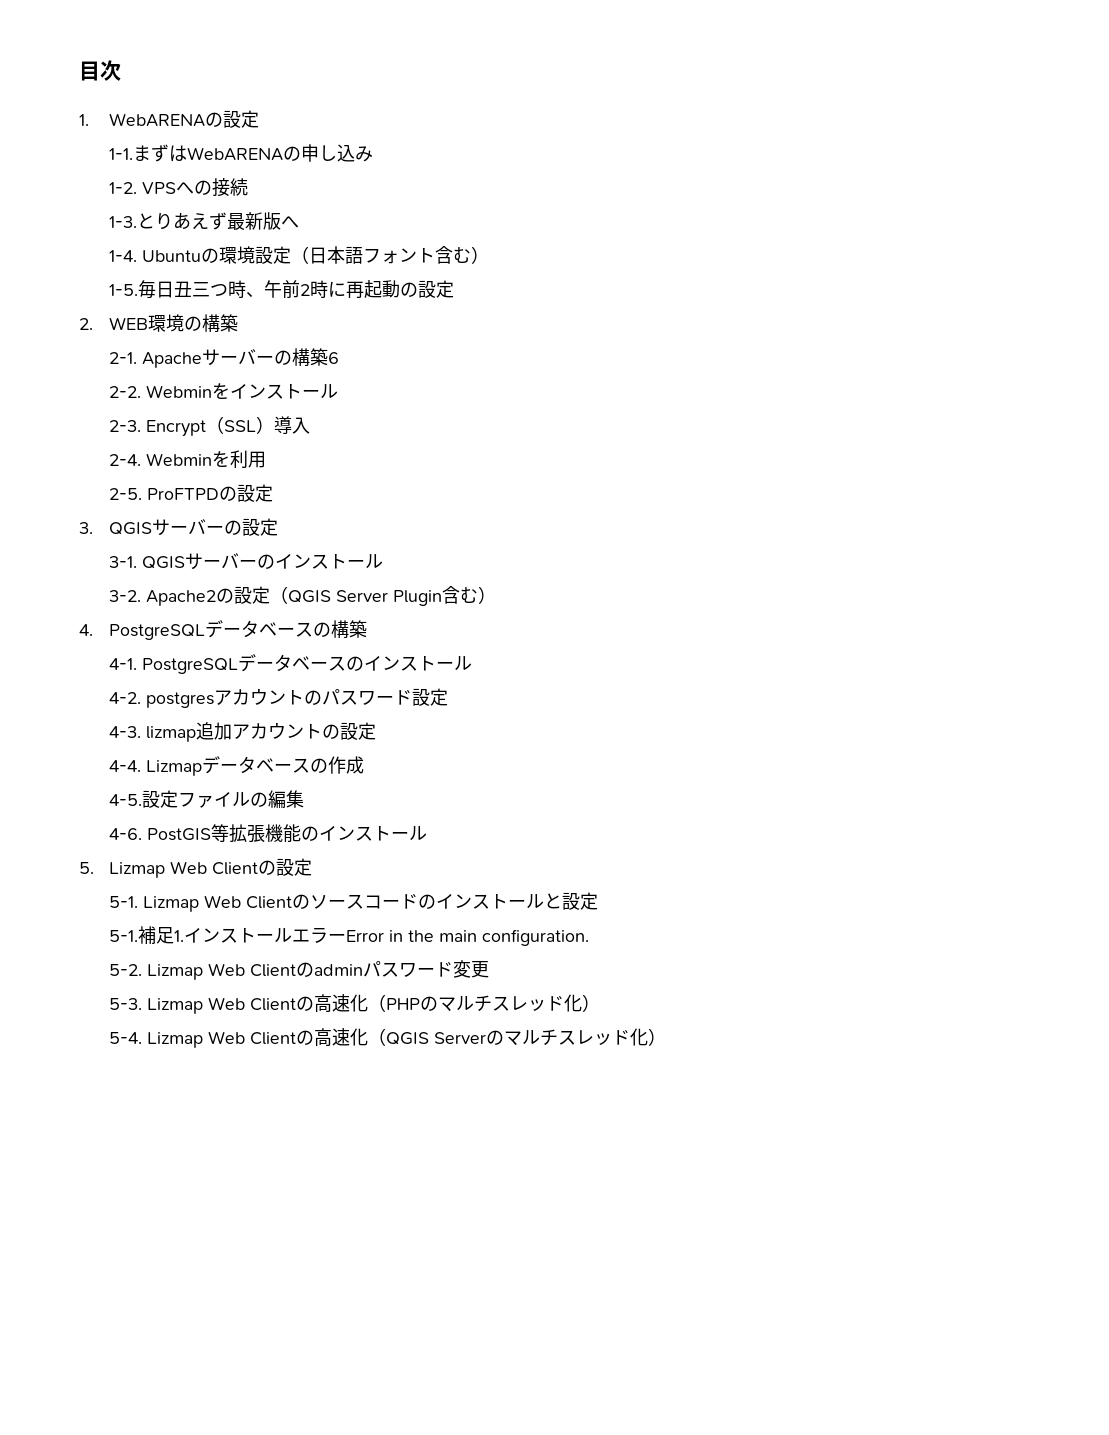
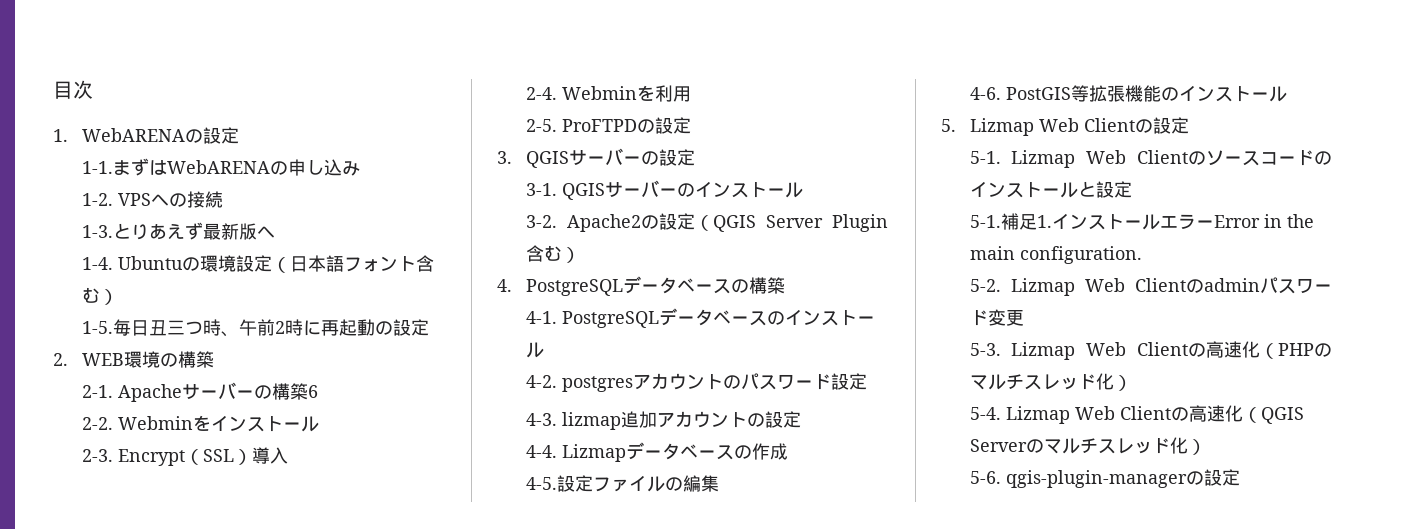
+ 5-6. qgis-plugin-managerの設定

